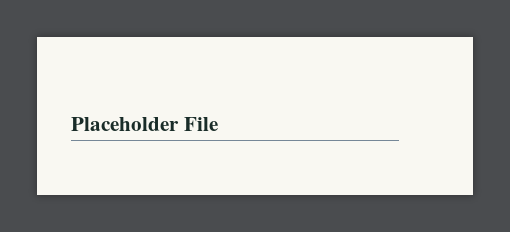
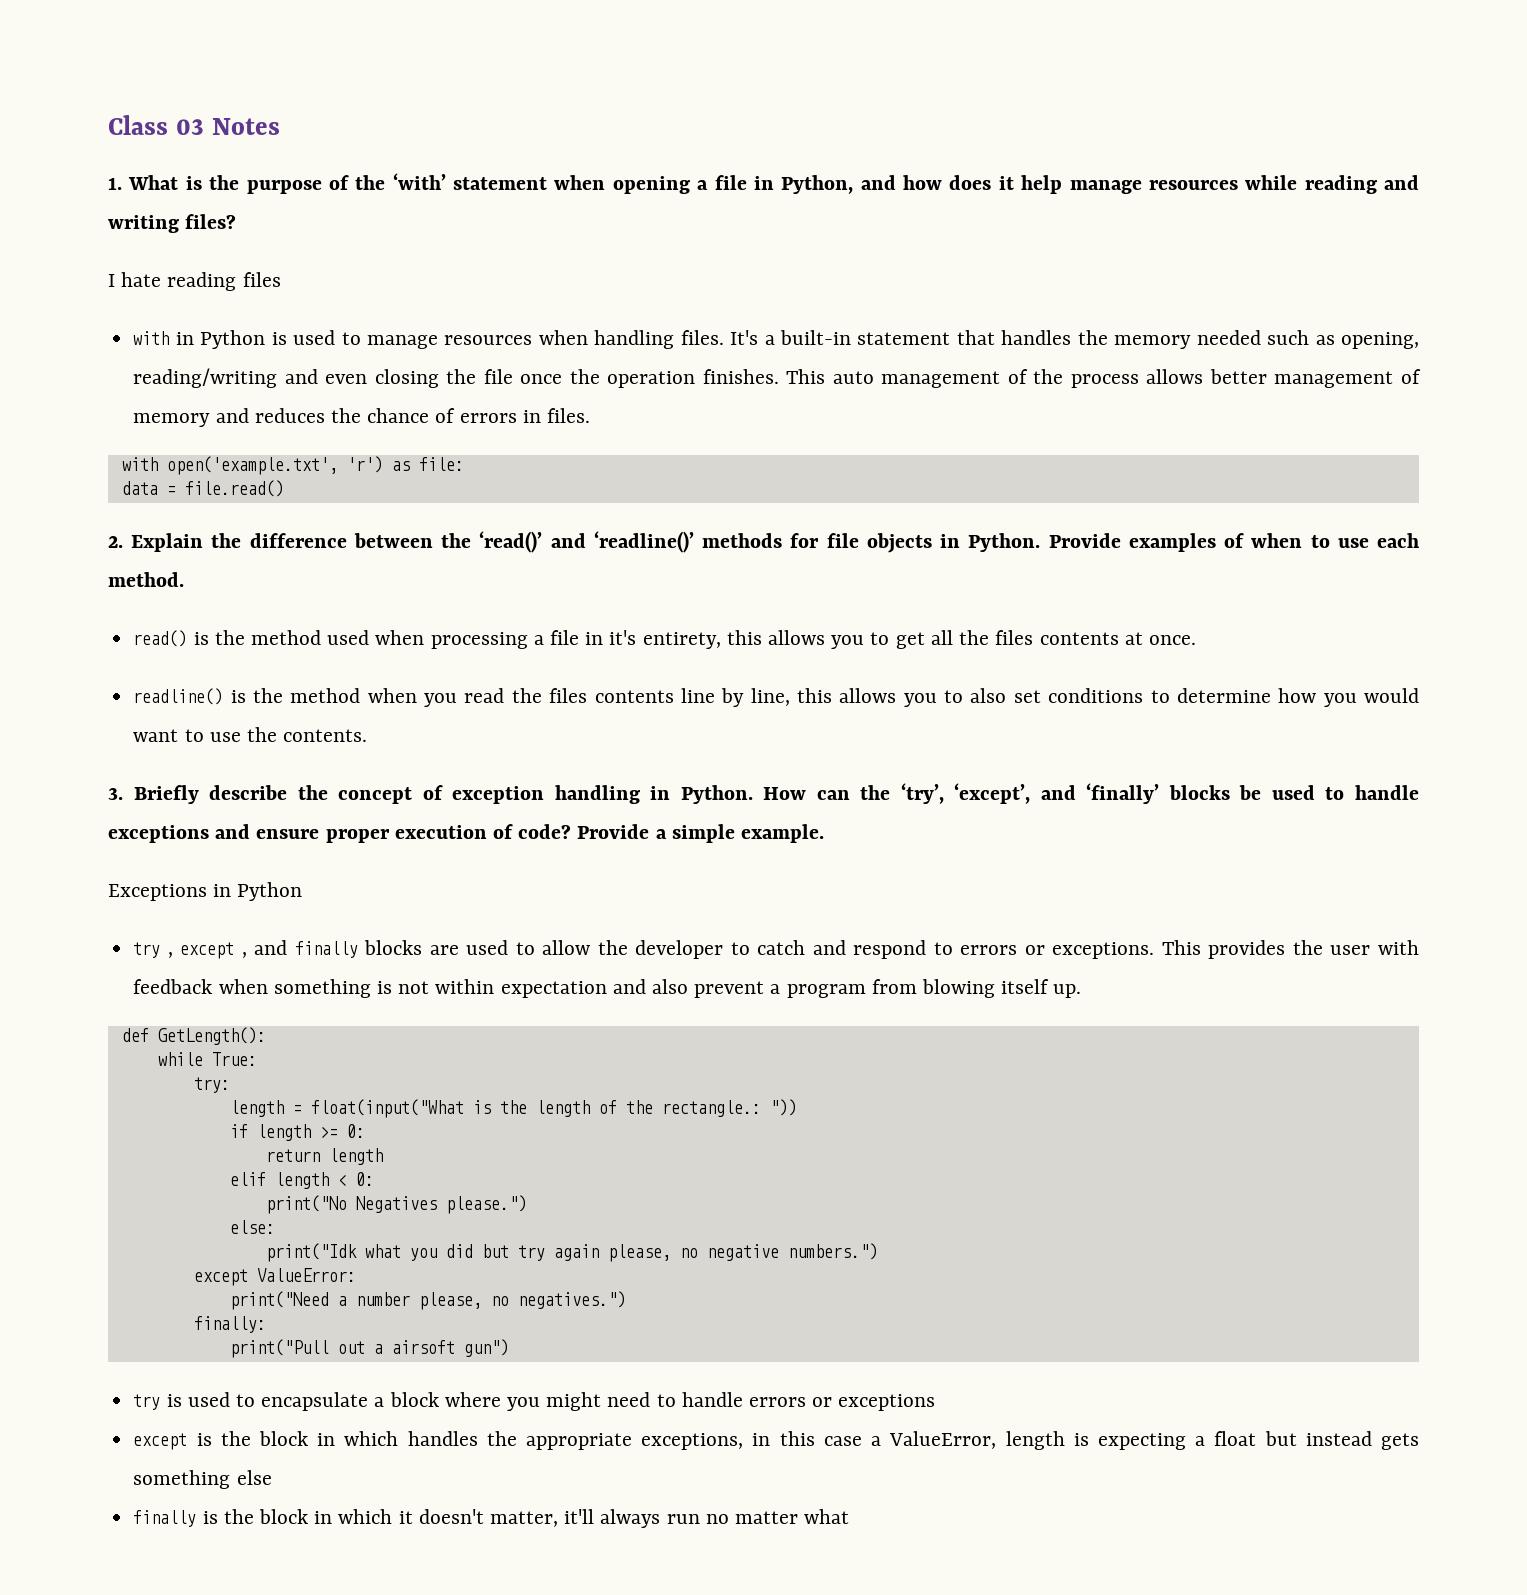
- Placeholder File
+ Class 03 Notes
+ 1. What is the purpose of the ‘with’ statement when opening a file in Python, and how does it help manage resources while reading and writing files?
+ I hate reading files
+ with in Python is used to manage resources when handling files. It's a built-in statement that handles the memory needed such as opening, reading/writing and even closing the file once the operation finishes. This auto management of the process allows better management of memory and reduces the chance of errors in files.
+ with open('example.txt', 'r') as file:
+ data = file.read()
+ 2. Explain the difference between the ‘read()’ and ‘readline()’ methods for file objects in Python. Provide examples of when to use each method.
+ read() is the method used when processing a file in it's entirety, this allows you to get all the files contents at once.
+ readline() is the method when you read the files contents line by line, this allows you to also set conditions to determine how you would want to use the contents.
+ 3. Briefly describe the concept of exception handling in Python. How can the ‘try’, ‘except’, and ‘finally’ blocks be used to handle exceptions and ensure proper execution of code? Provide a simple example.
+ Exceptions in Python
+ try , except , and finally blocks are used to allow the developer to catch and respond to errors or exceptions. This provides the user with feedback when something is not within expectation and also prevent a program from blowing itself up.
+ def GetLength():
+ while True:
+ try:
+ length = float(input("What is the length of the rectangle.: "))
+ if length >= 0:
+ return length
+ elif length < 0:
+ print("No Negatives please.")
+ else:
+ print("Idk what you did but try again please, no negative numbers.")
+ except ValueError:
+ print("Need a number please, no negatives.")
+ finally:
+ print("Pull out a airsoft gun")
+ try is used to encapsulate a block where you might need to handle errors or exceptions
+ except is the block in which handles the appropriate exceptions, in this case a ValueError, length is expecting a float but instead gets something else
+ finally is the block in which it doesn't matter, it'll always run no matter what

